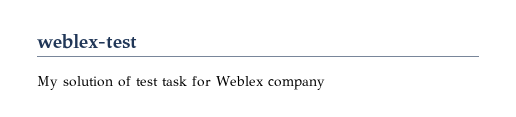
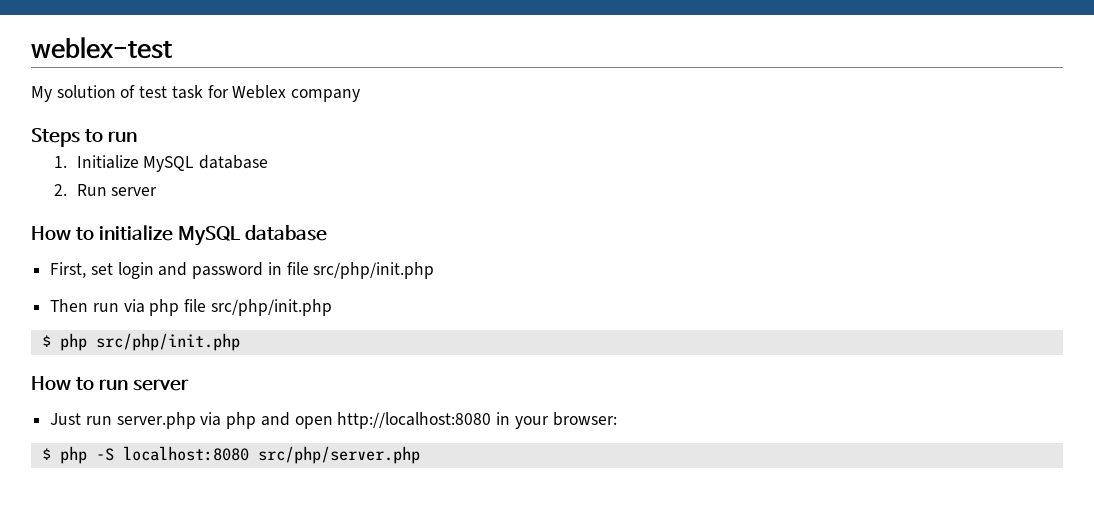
+ Steps to run
+ 1. Initialize MySQL database
+ 2. Run server
+ How to initialize MySQL database
+ First, set login and password in file src/php/init.php
+ Then run via php file src/php/init.php
+ $ php src/php/init.php
+ How to run server
+ Just run server.php via php and open http://localhost:8080 in your browser:
+ $ php -S localhost:8080 src/php/server.php

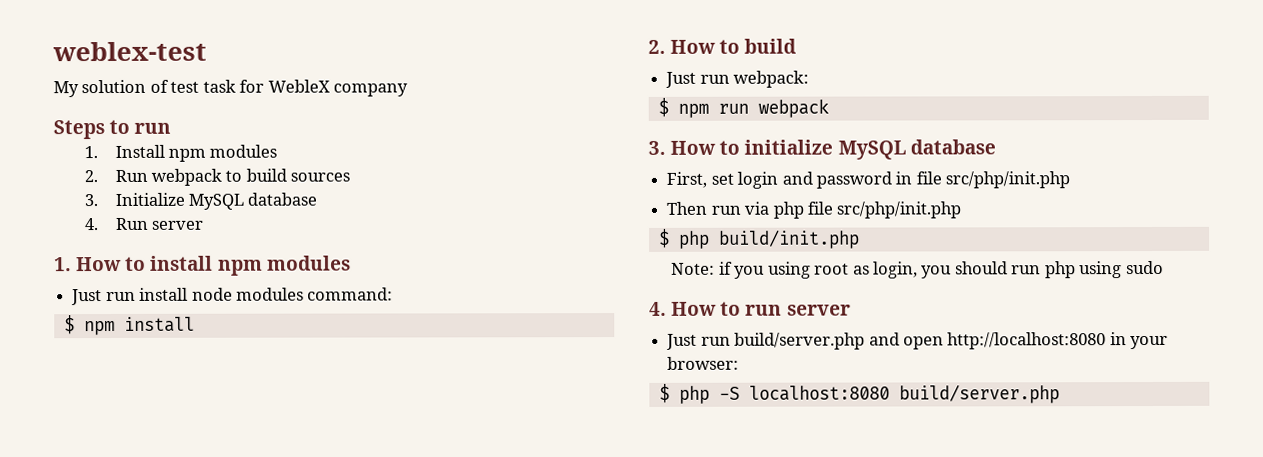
- My solution of test task for Weblex company
+ My solution of test task for WebleX company
- 1. Initialize MySQL database
+ 1. Install npm modules
+ 2. Run webpack to build sources
+ 3. Initialize MySQL database
- 2. Run server
+ 4. Run server
- How to initialize MySQL database
+ 1. How to install npm modules
+ Just run install node modules command:
+ $ npm install
+ 2. How to build
+ Just run webpack:
+ $ npm run webpack
+ 3. How to initialize MySQL database
- $ php src/php/init.php
- How to run server
+ $ php build/init.php
+ Note: if you using root as login, you should run php using sudo
+ 4. How to run server
- Just run server.php via php and open http://localhost:8080 in your browser:
+ Just run build/server.php and open http://localhost:8080 in your browser:
- $ php -S localhost:8080 src/php/server.php
+ $ php -S localhost:8080 build/server.php

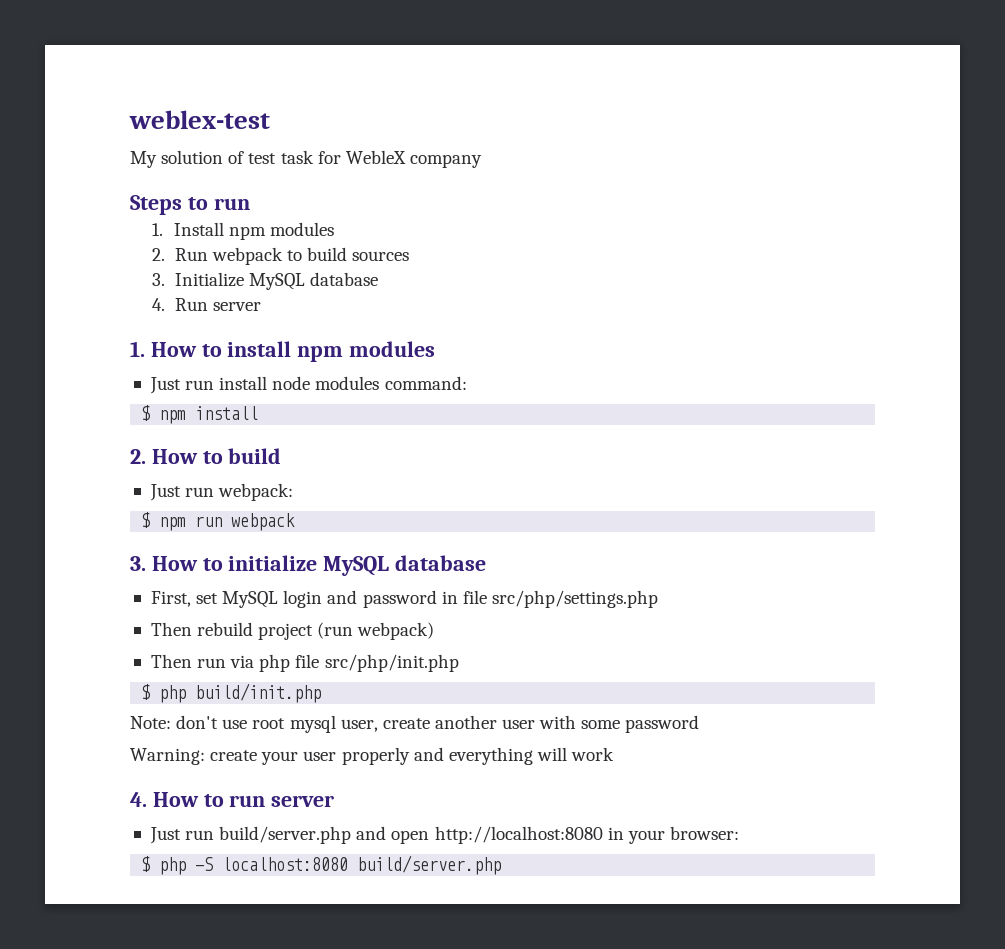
- First, set login and password in file src/php/init.php
+ First, set MySQL login and password in file src/php/settings.php
+ Then rebuild project (run webpack)
- Note: if you using root as login, you should run php using sudo
+ Note: don't use root mysql user, create another user with some password
+ Warning: create your user properly and everything will work

